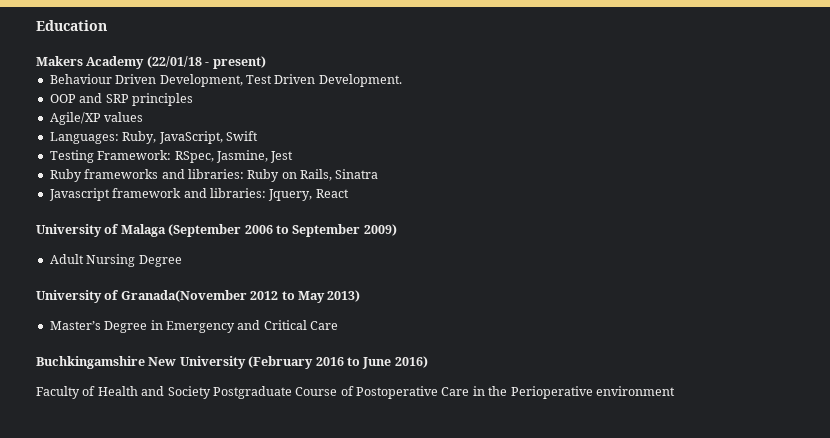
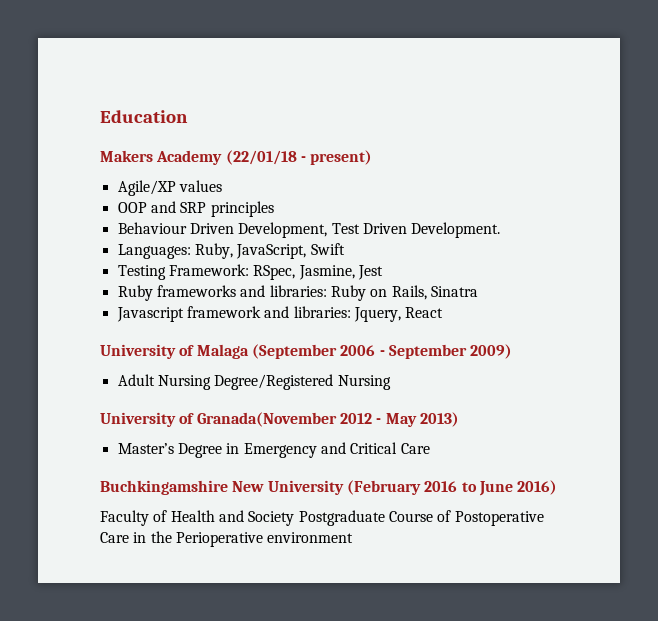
+ Agile/XP values
+ OOP and SRP principles
- OOP and SRP principles
- Agile/XP values
- University of Malaga (September 2006 to September 2009)
+ University of Malaga (September 2006 - September 2009)
- Adult Nursing Degree
+ Adult Nursing Degree/Registered Nursing
- University of Granada(November 2012 to May 2013)
+ University of Granada(November 2012 - May 2013)

